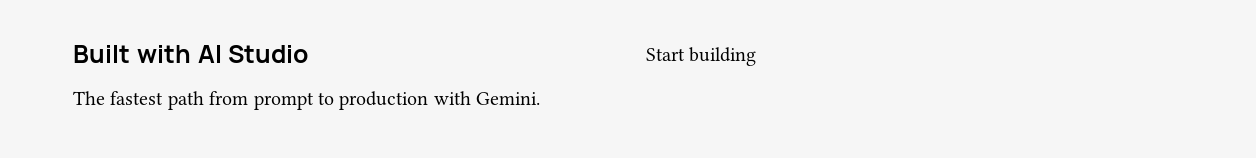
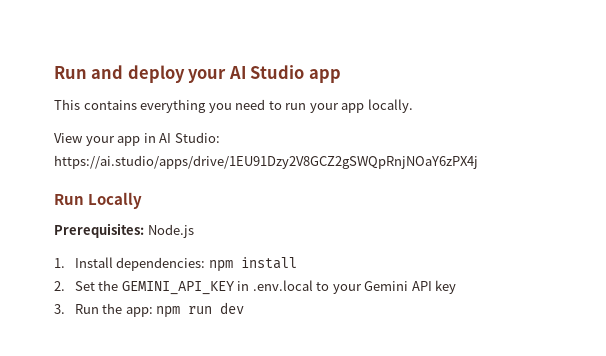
- Built with AI Studio
- The fastest path from prompt to production with Gemini.
- Start building
+ Run and deploy your AI Studio app
+ This contains everything you need to run your app locally.
+ View your app in AI Studio: https://ai.studio/apps/drive/1EU91Dzy2V8GCZ2gSWQpRnjNOaY6zPX4j
+ Run Locally
+ Prerequisites: Node.js
+ 1. Install dependencies: npm install
+ 2. Set the GEMINI_API_KEY in .env.local to your Gemini API key
+ 3. Run the app: npm run dev

